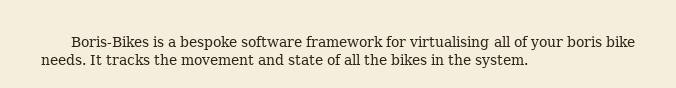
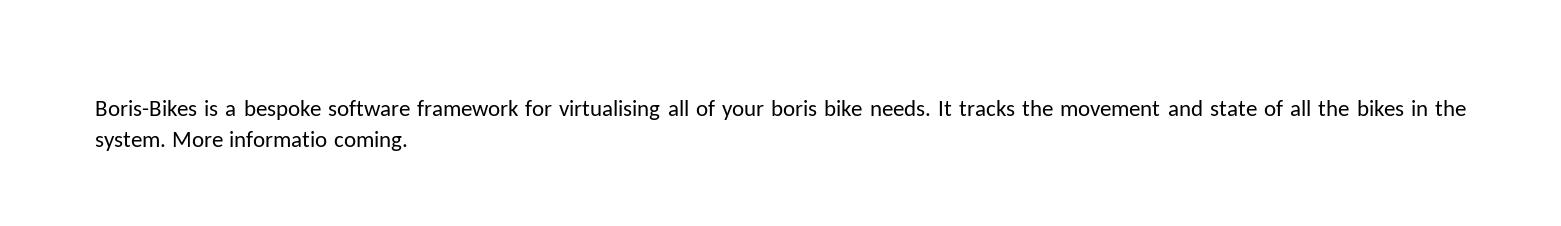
+ More informatio coming.

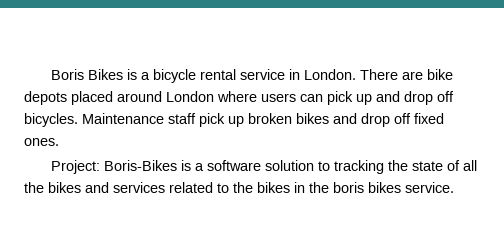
- Boris-Bikes is a bespoke software framework for virtualising all of your boris bike needs. It tracks the movement and state of all the bikes in the system. More informatio coming.
+ Boris Bikes is a bicycle rental service in London. There are bike depots placed around London where users can pick up and drop off bicycles. Maintenance staff pick up broken bikes and drop off fixed ones.
+ Project: Boris-Bikes is a software solution to tracking the state of all the bikes and services related to the bikes in the boris bikes service.

